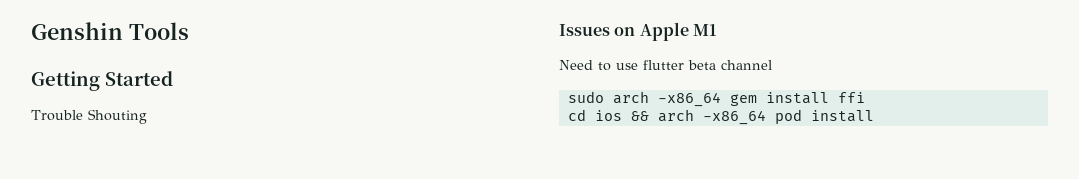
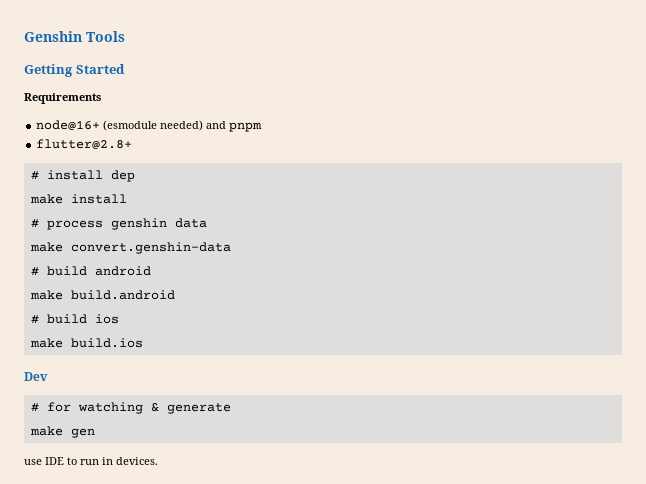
- Trouble Shouting
- Issues on Apple M1
- Need to use flutter beta channel
- sudo arch -x86_64 gem install ffi
- cd ios && arch -x86_64 pod install
+ Requirements
+ node@16+ (esmodule needed) and pnpm
+ flutter@2.8+
+ # install dep
+ make install
+ # process genshin data
+ make convert.genshin-data
+ # build android
+ make build.android
+ # build ios
+ make build.ios
+ Dev
+ # for watching & generate
+ make gen
+ use IDE to run in devices.

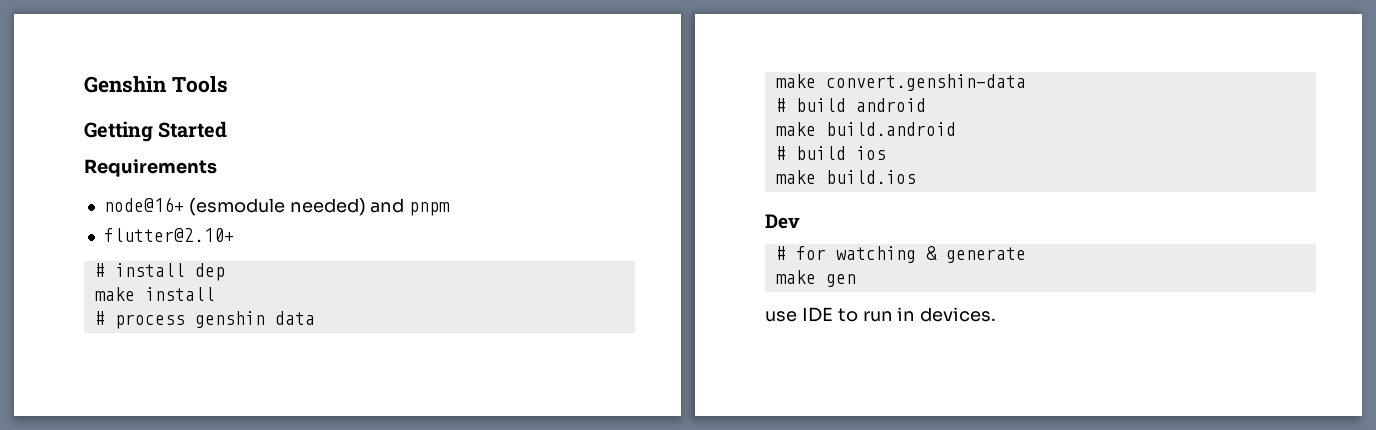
- flutter@2.8+
+ flutter@2.10+

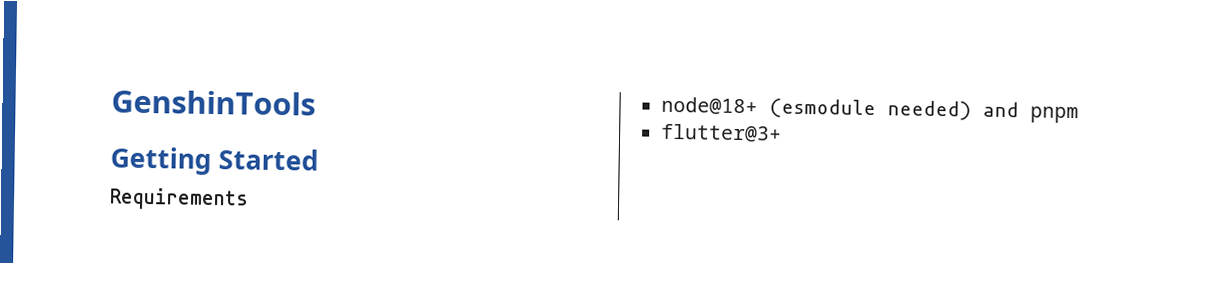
- Genshin Tools
+ GenshinTools
- node@16+ (esmodule needed) and pnpm
+ node@18+ (esmodule needed) and pnpm
- flutter@2.10+
- # install dep
- make install
- # process genshin data
- make convert.genshin-data
- # build android
- make build.android
- # build ios
- make build.ios
- Dev
- # for watching & generate
- make gen
- use IDE to run in devices.
+ flutter@3+

